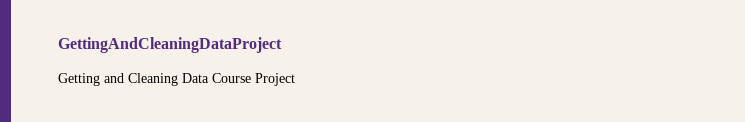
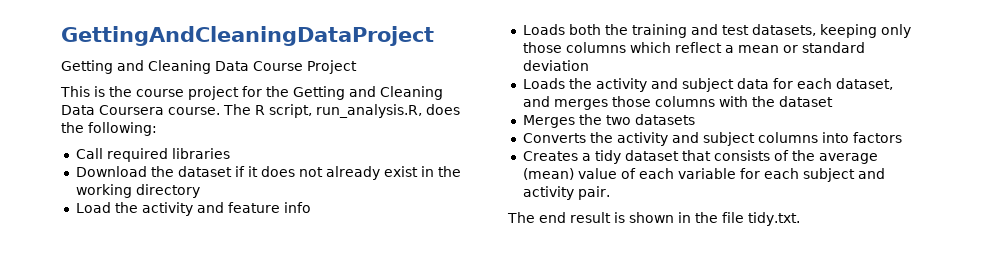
+ This is the course project for the Getting and Cleaning Data Coursera course. The R script, run_analysis.R, does the following:
+ Call required libraries
+ Download the dataset if it does not already exist in the working directory
+ Load the activity and feature info
+ Loads both the training and test datasets, keeping only those columns which reflect a mean or standard deviation
+ Loads the activity and subject data for each dataset, and merges those columns with the dataset
+ Merges the two datasets
+ Converts the activity and subject columns into factors
+ Creates a tidy dataset that consists of the average (mean) value of each variable for each subject and activity pair.
+ The end result is shown in the file tidy.txt.

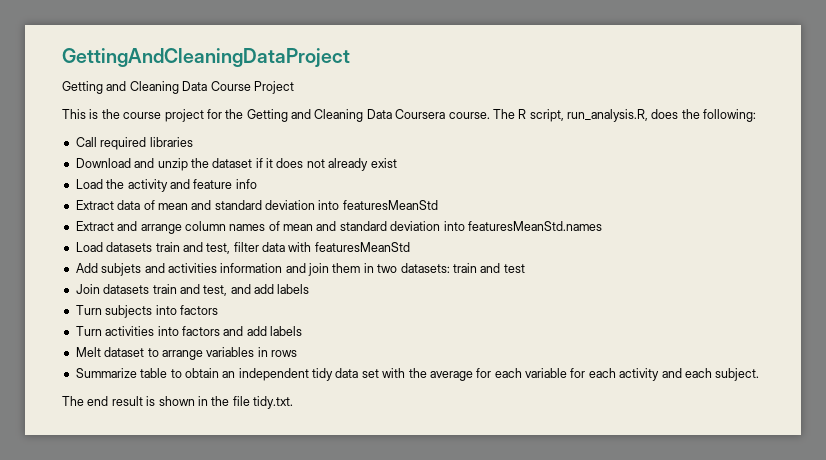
- Download the dataset if it does not already exist in the working directory
+ Download and unzip the dataset if it does not already exist
- Loads both the training and test datasets, keeping only those columns which reflect a mean or standard deviation
- Loads the activity and subject data for each dataset, and merges those columns with the dataset
- Merges the two datasets
- Converts the activity and subject columns into factors
- Creates a tidy dataset that consists of the average (mean) value of each variable for each subject and activity pair.
+ Extract data of mean and standard deviation into featuresMeanStd
+ Extract and arrange column names of mean and standard deviation into featuresMeanStd.names
+ Load datasets train and test, filter data with featuresMeanStd
+ Add subjets and activities information and join them in two datasets: train and test
+ Join datasets train and test, and add labels
+ Turn subjects into factors
+ Turn activities into factors and add labels
+ Melt dataset to arrange variables in rows
+ Summarize table to obtain an independent tidy data set with the average for each variable for each activity and each subject.

